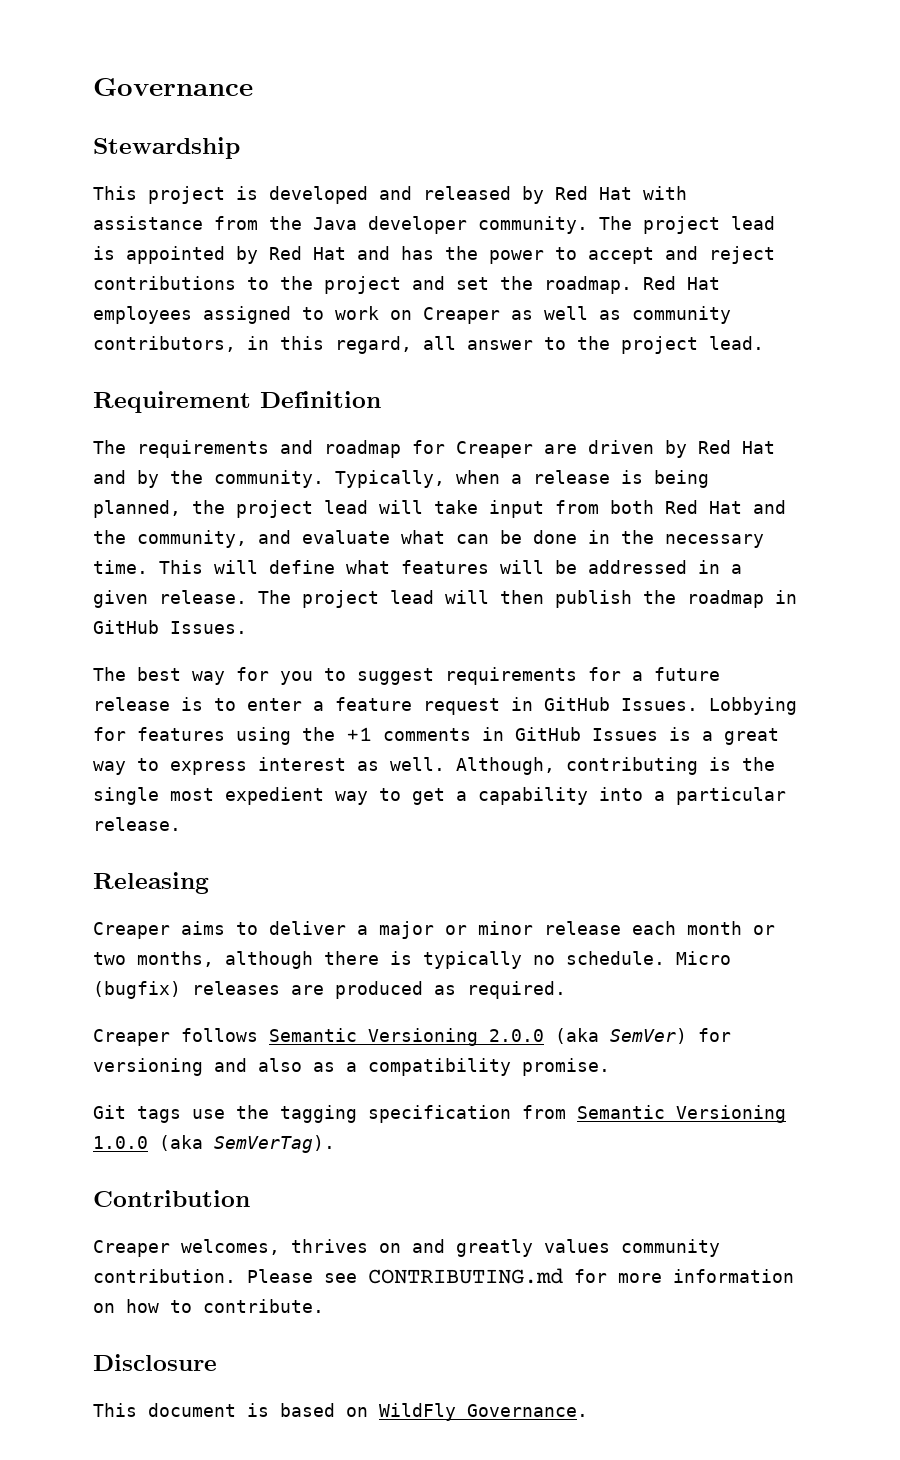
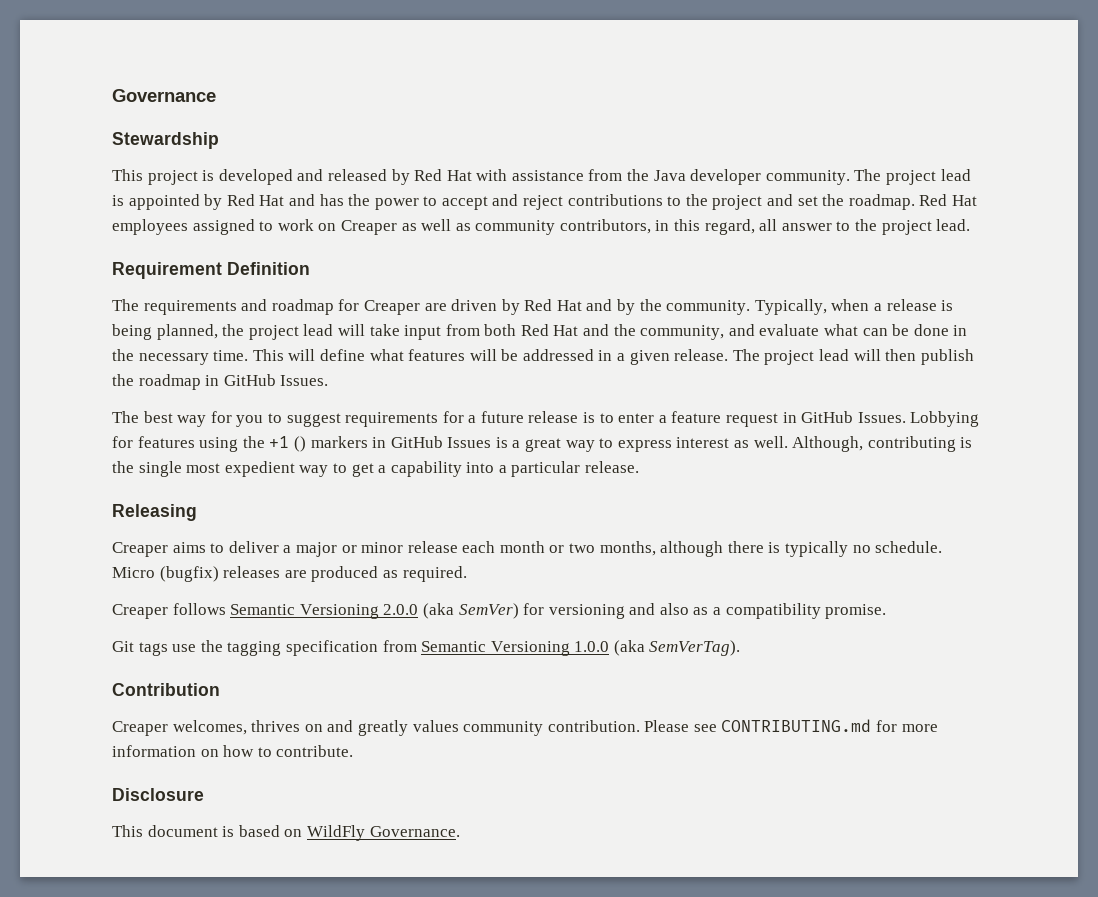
- Lobbying for features using the +1 comments in GitHub Issues is a great way to express interest as well.
+ Lobbying for features using the +1 () markers in GitHub Issues is a great way to express interest as well.

